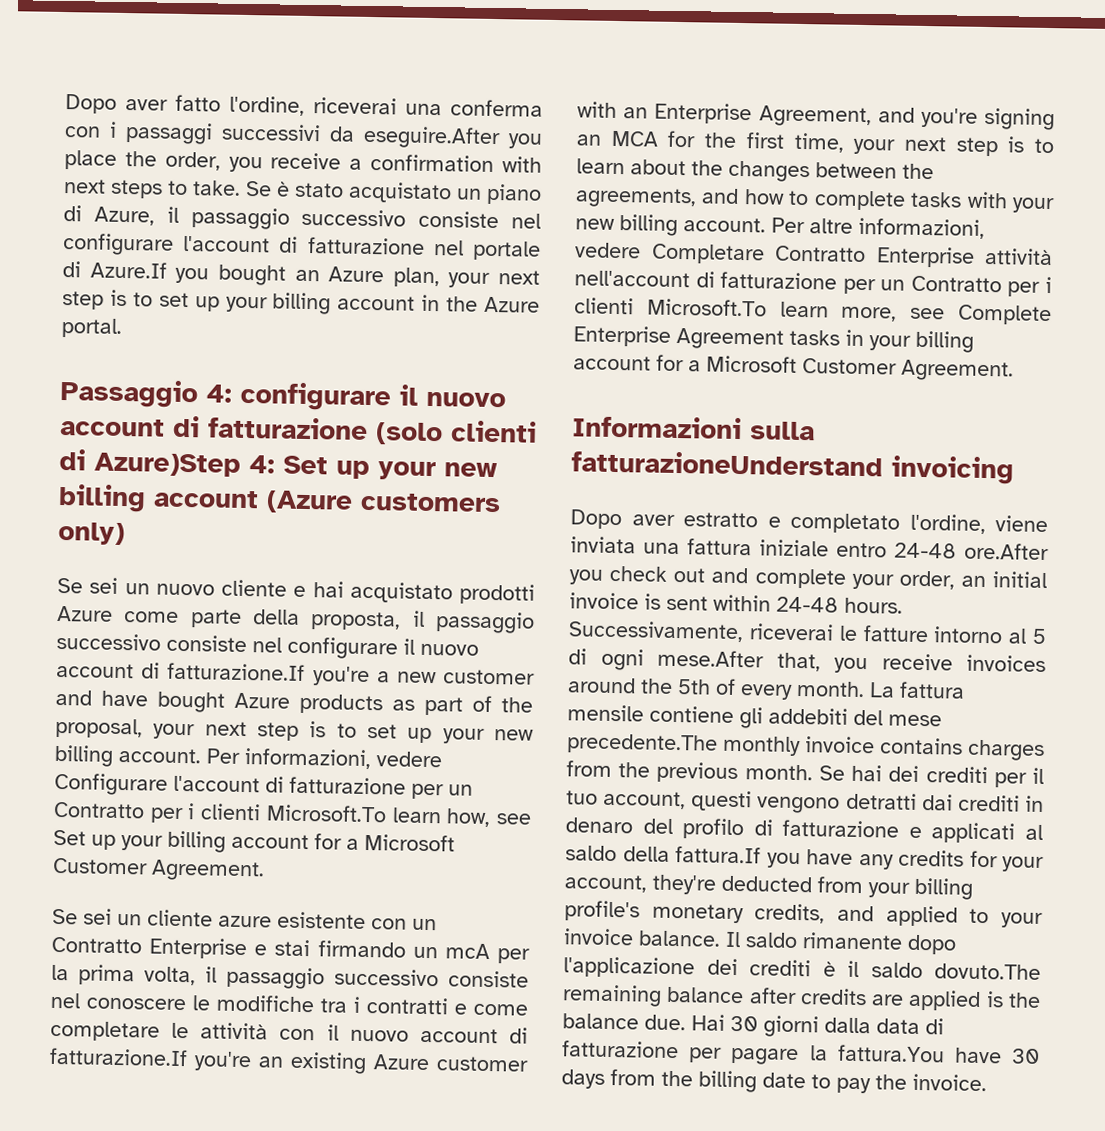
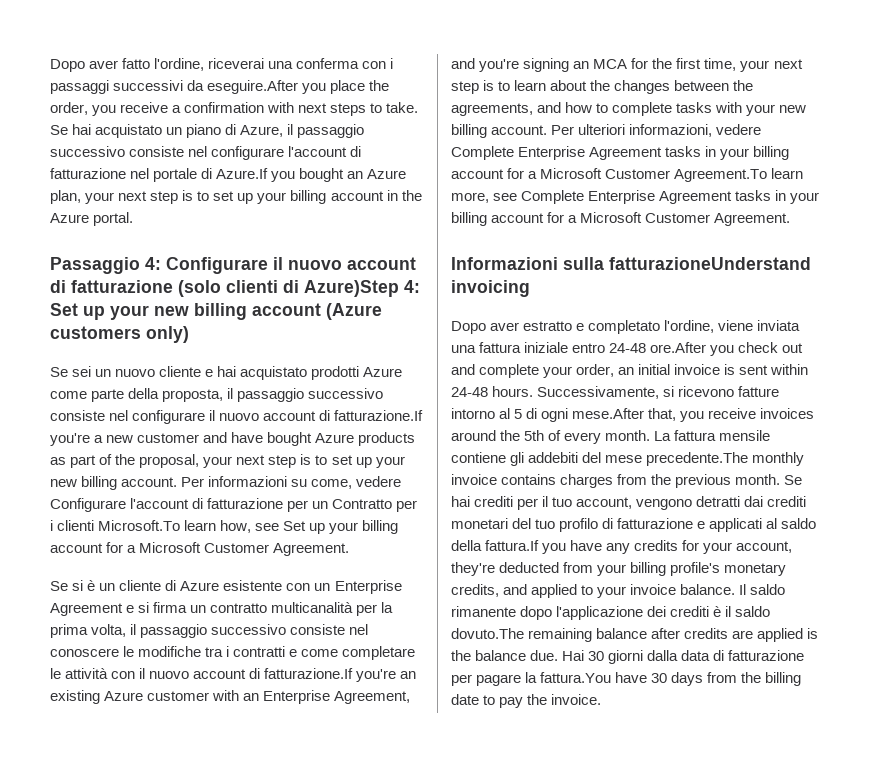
- Se è stato acquistato un piano di Azure, il passaggio successivo consiste nel configurare l'account di fatturazione nel portale di Azure.If you bought an Azure plan, your next step is to set up your billing account in the Azure portal.
+ Se hai acquistato un piano di Azure, il passaggio successivo consiste nel configurare l'account di fatturazione nel portale di Azure.If you bought an Azure plan, your next step is to set up your billing account in the Azure portal.
- Passaggio 4: configurare il nuovo account di fatturazione (solo clienti di Azure)Step 4: Set up your new billing account (Azure customers only)
+ Passaggio 4: Configurare il nuovo account di fatturazione (solo clienti di Azure)Step 4: Set up your new billing account (Azure customers only)
- Per informazioni, vedere Configurare l'account di fatturazione per un Contratto per i clienti Microsoft.To learn how, see Set up your billing account for a Microsoft Customer Agreement.
+ Per informazioni su come, vedere Configurare l'account di fatturazione per un Contratto per i clienti Microsoft.To learn how, see Set up your billing account for a Microsoft Customer Agreement.
- Se sei un cliente azure esistente con un Contratto Enterprise e stai firmando un mcA per la prima volta, il passaggio successivo consiste nel conoscere le modifiche tra i contratti e come completare le attività con il nuovo account di fatturazione.If you're an existing Azure customer with an Enterprise Agreement, and you're signing an MCA for the first time, your next step is to learn about the changes between the agreements, and how to complete tasks with your new billing account.
+ Se si è un cliente di Azure esistente con un Enterprise Agreement e si firma un contratto multicanalità per la prima volta, il passaggio successivo consiste nel conoscere le modifiche tra i contratti e come completare le attività con il nuovo account di fatturazione.If you're an existing Azure customer with an Enterprise Agreement, and you're signing an MCA for the first time, your next step is to learn about the changes between the agreements, and how to complete tasks with your new billing account.
- Per altre informazioni, vedere Completare Contratto Enterprise attività nell'account di fatturazione per un Contratto per i clienti Microsoft.To learn more, see Complete Enterprise Agreement tasks in your billing account for a Microsoft Customer Agreement.
+ Per ulteriori informazioni, vedere Complete Enterprise Agreement tasks in your billing account for a Microsoft Customer Agreement.To learn more, see Complete Enterprise Agreement tasks in your billing account for a Microsoft Customer Agreement.
- Successivamente, riceverai le fatture intorno al 5 di ogni mese.After that, you receive invoices around the 5th of every month.
+ Successivamente, si ricevono fatture intorno al 5 di ogni mese.After that, you receive invoices around the 5th of every month.
- Se hai dei crediti per il tuo account, questi vengono detratti dai crediti in denaro del profilo di fatturazione e applicati al saldo della fattura.If you have any credits for your account, they're deducted from your billing profile's monetary credits, and applied to your invoice balance.
+ Se hai crediti per il tuo account, vengono detratti dai crediti monetari del tuo profilo di fatturazione e applicati al saldo della fattura.If you have any credits for your account, they're deducted from your billing profile's monetary credits, and applied to your invoice balance.

